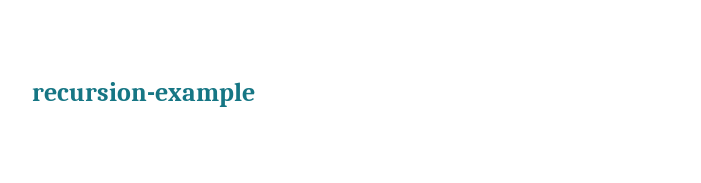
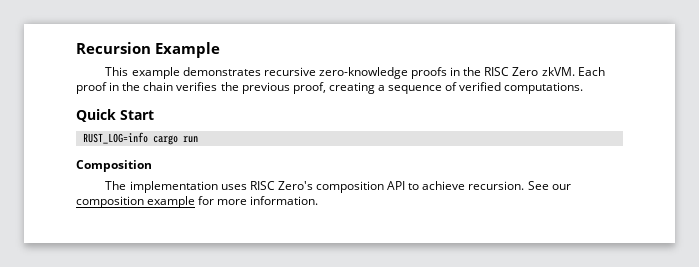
- recursion-example
+ Recursion Example
+ This example demonstrates recursive zero-knowledge proofs in the RISC Zero zkVM. Each proof in the chain verifies the previous proof, creating a sequence of verified computations.
+ Quick Start
+ RUST_LOG=info cargo run
+ Composition
+ The implementation uses RISC Zero's composition API to achieve recursion. See our composition example for more information.

